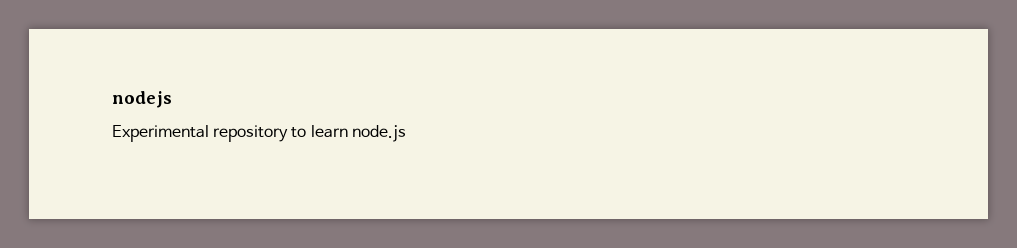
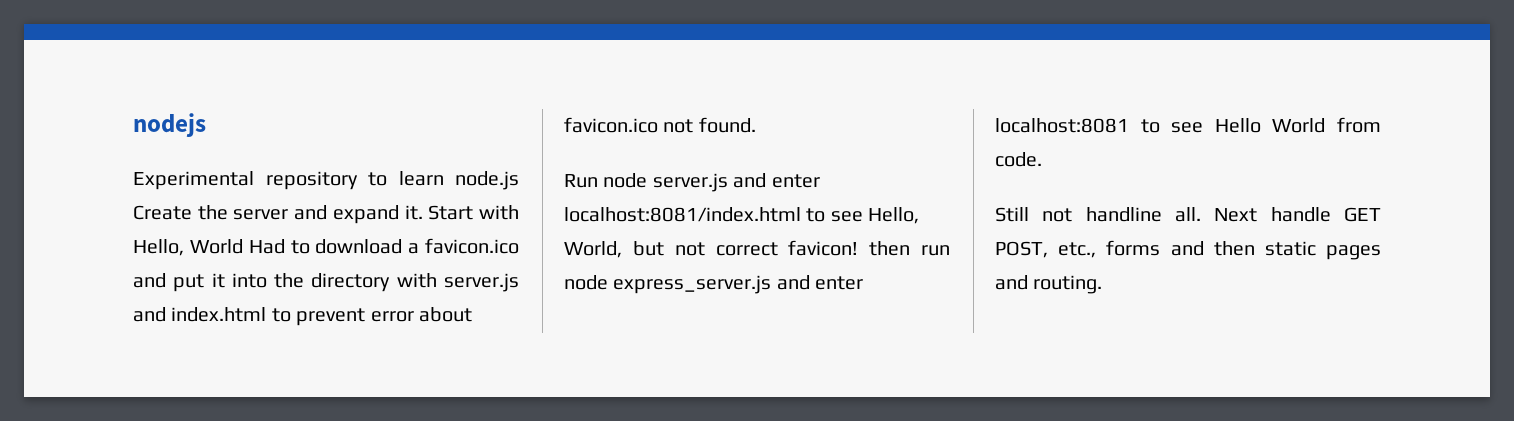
- Experimental repository to learn node.js
+ Experimental repository to learn node.js Create the server and expand it. Start with Hello, World Had to download a favicon.ico and put it into the directory with server.js and index.html to prevent error about favicon.ico not found.
+ Run node server.js and enter localhost:8081/index.html to see Hello, World, but not correct favicon! then run node express_server.js and enter localhost:8081 to see Hello World from code.
+ Still not handline all. Next handle GET POST, etc., forms and then static pages and routing.

